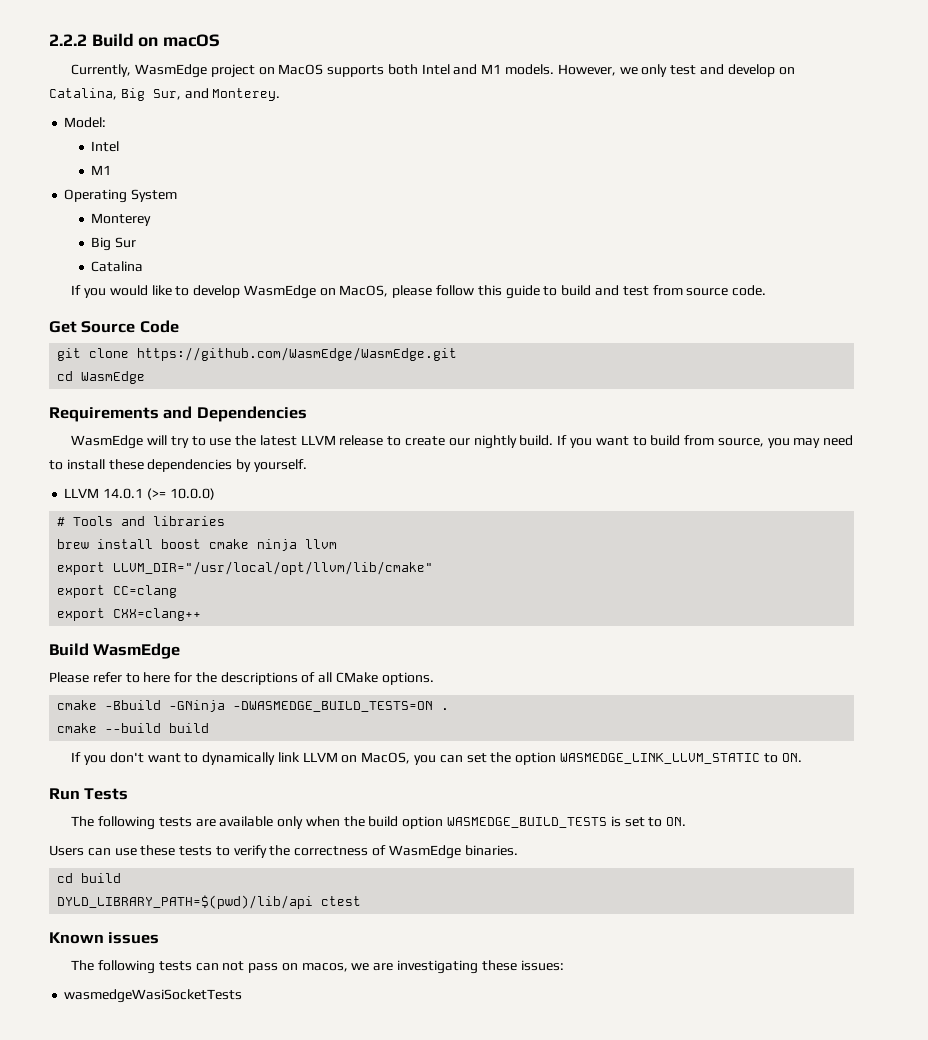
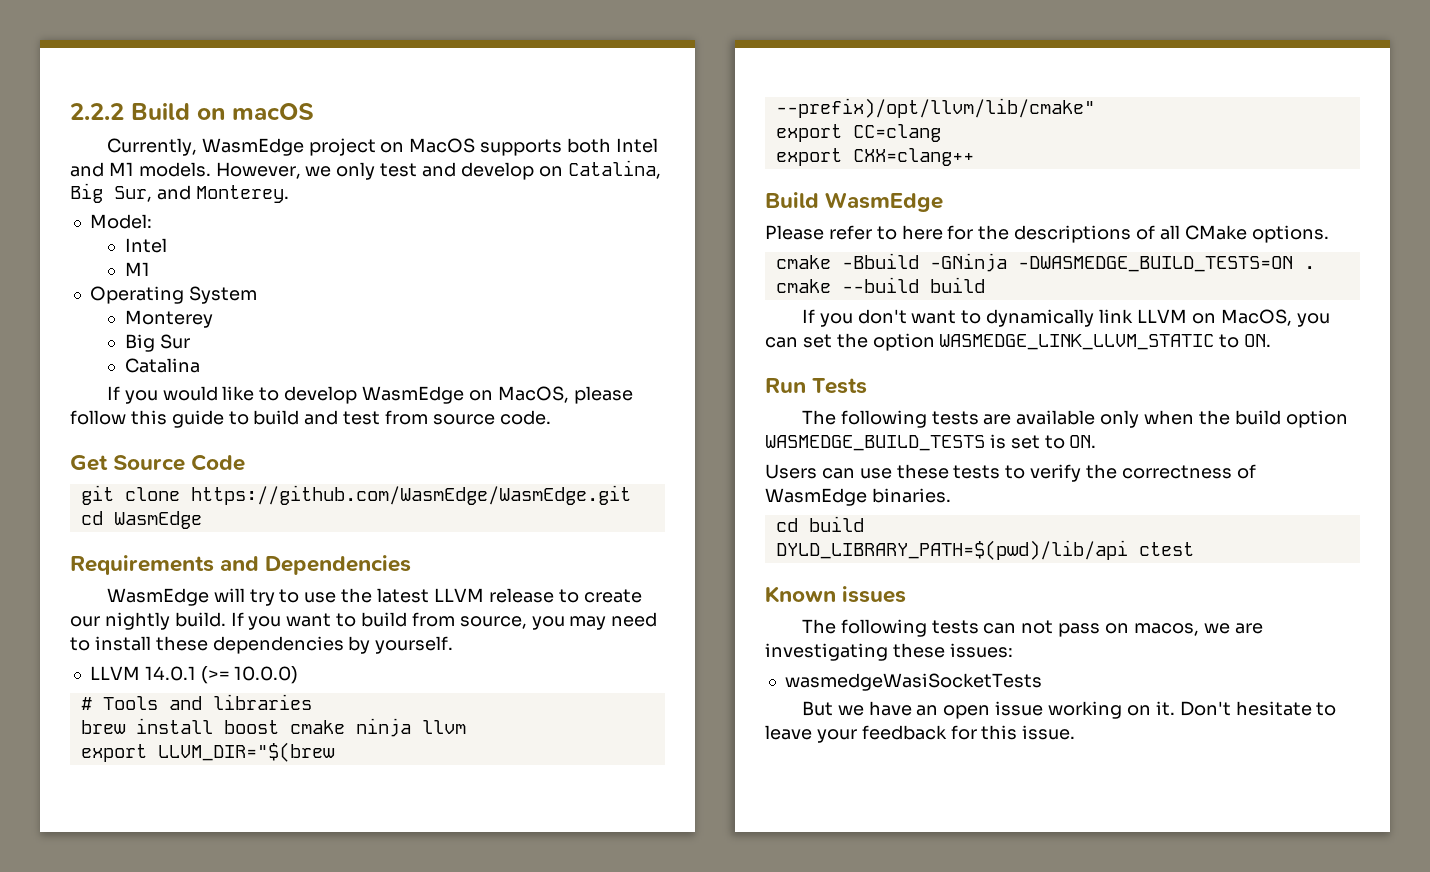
- export LLVM_DIR="/usr/local/opt/llvm/lib/cmake"
+ export LLVM_DIR="$(brew --prefix)/opt/llvm/lib/cmake"
+ But we have an open issue working on it. Don't hesitate to leave your feedback for this issue.

